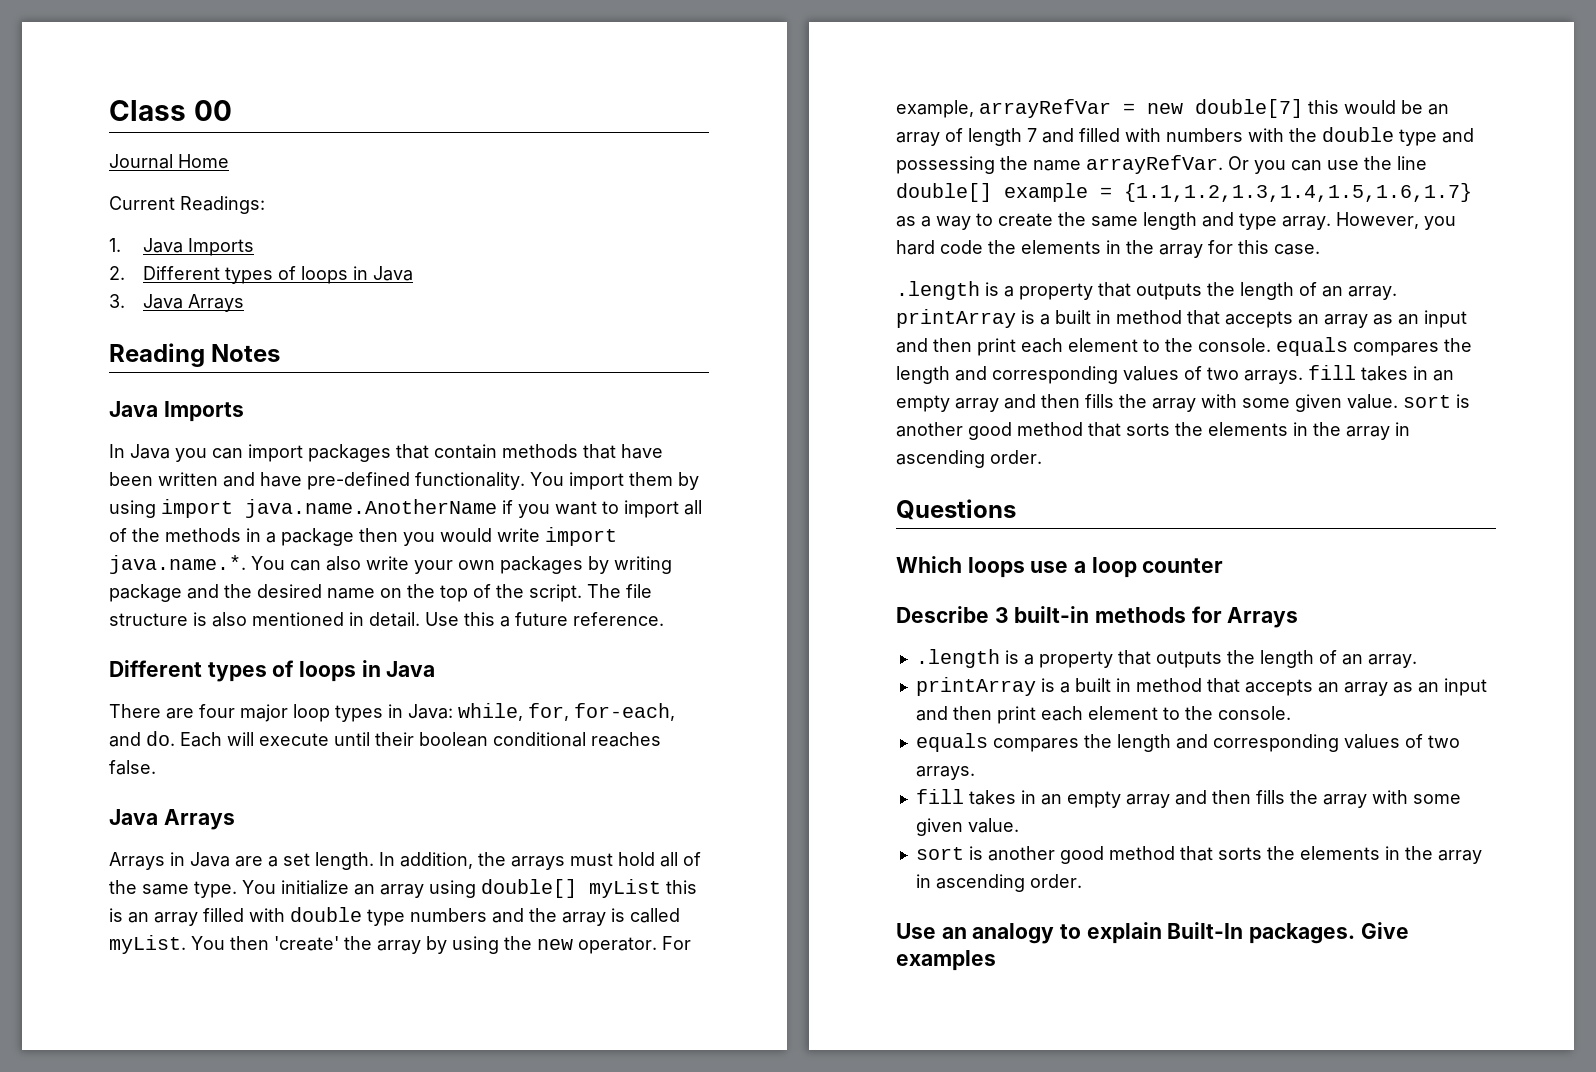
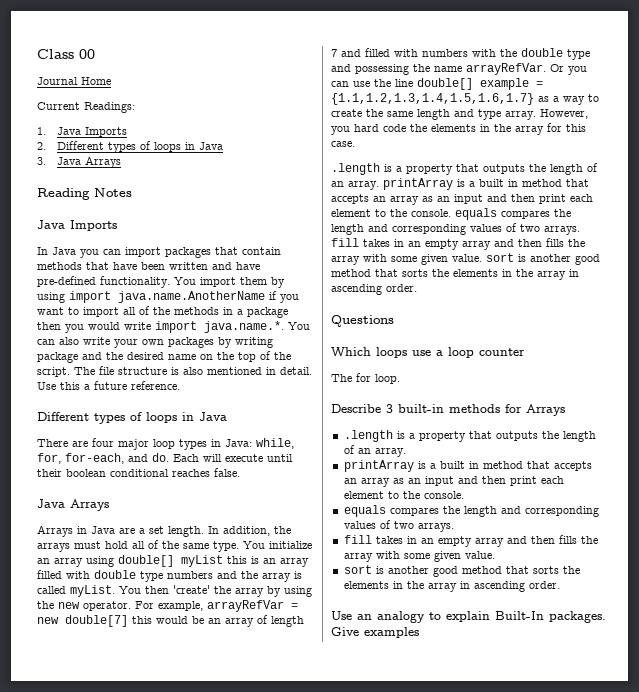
+ The for loop.

